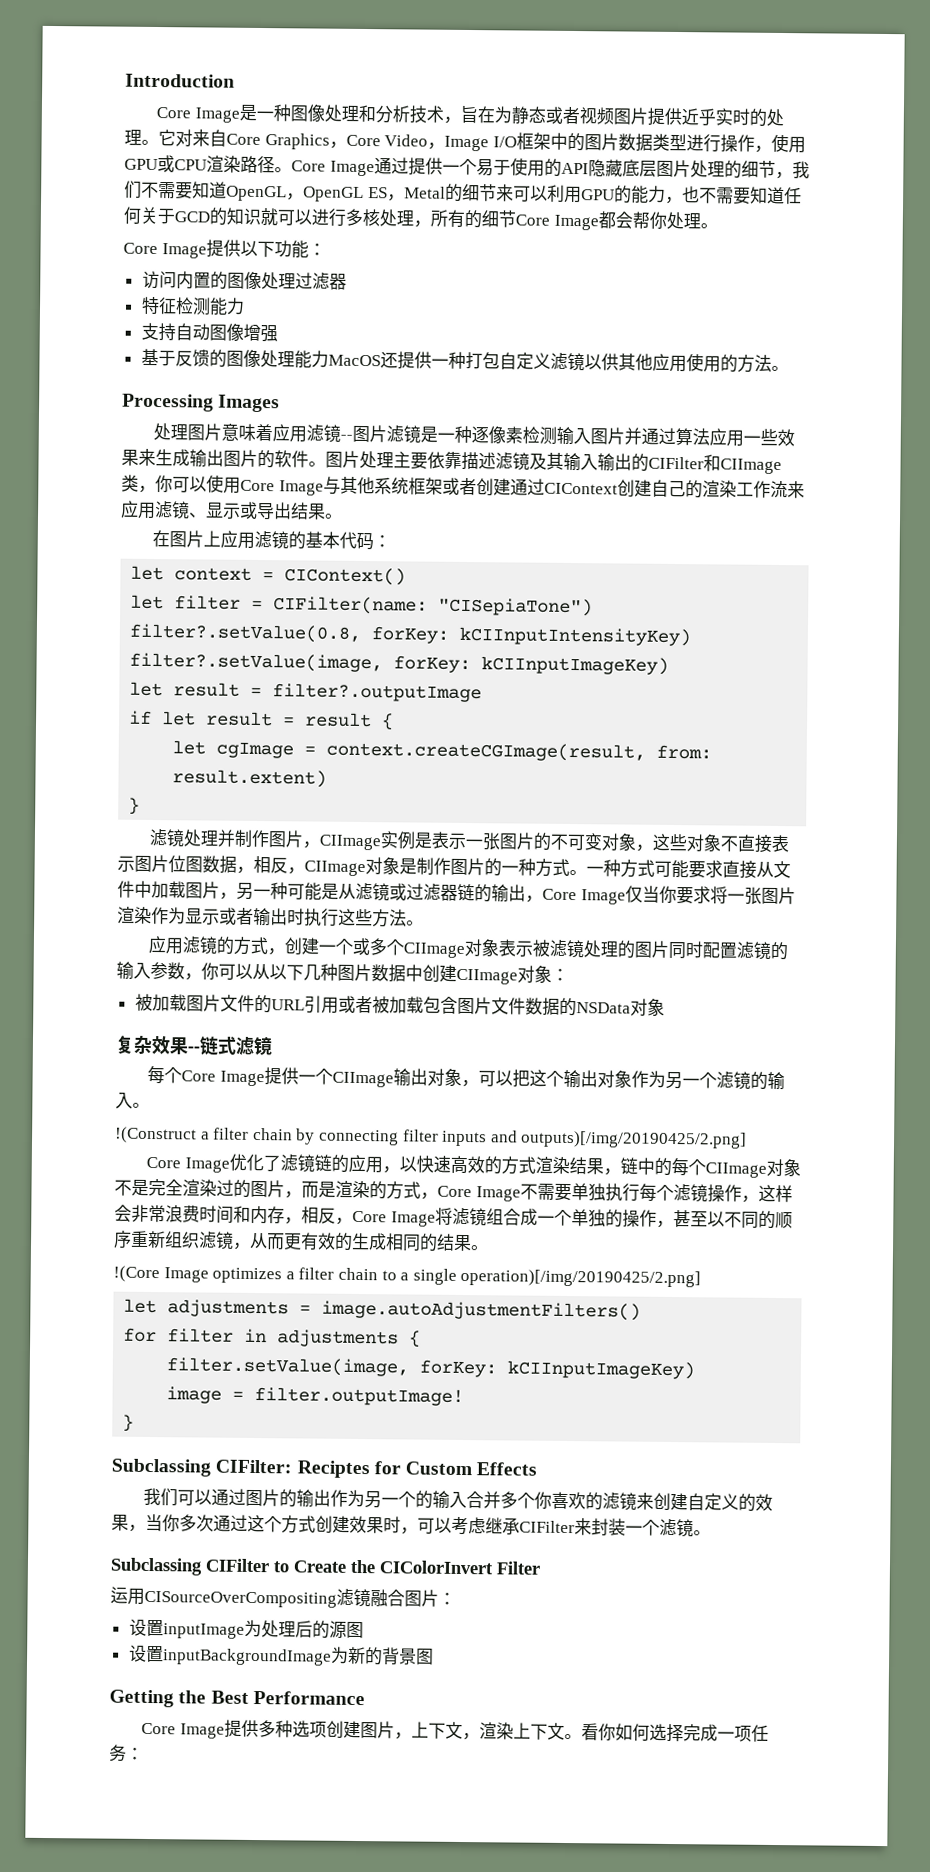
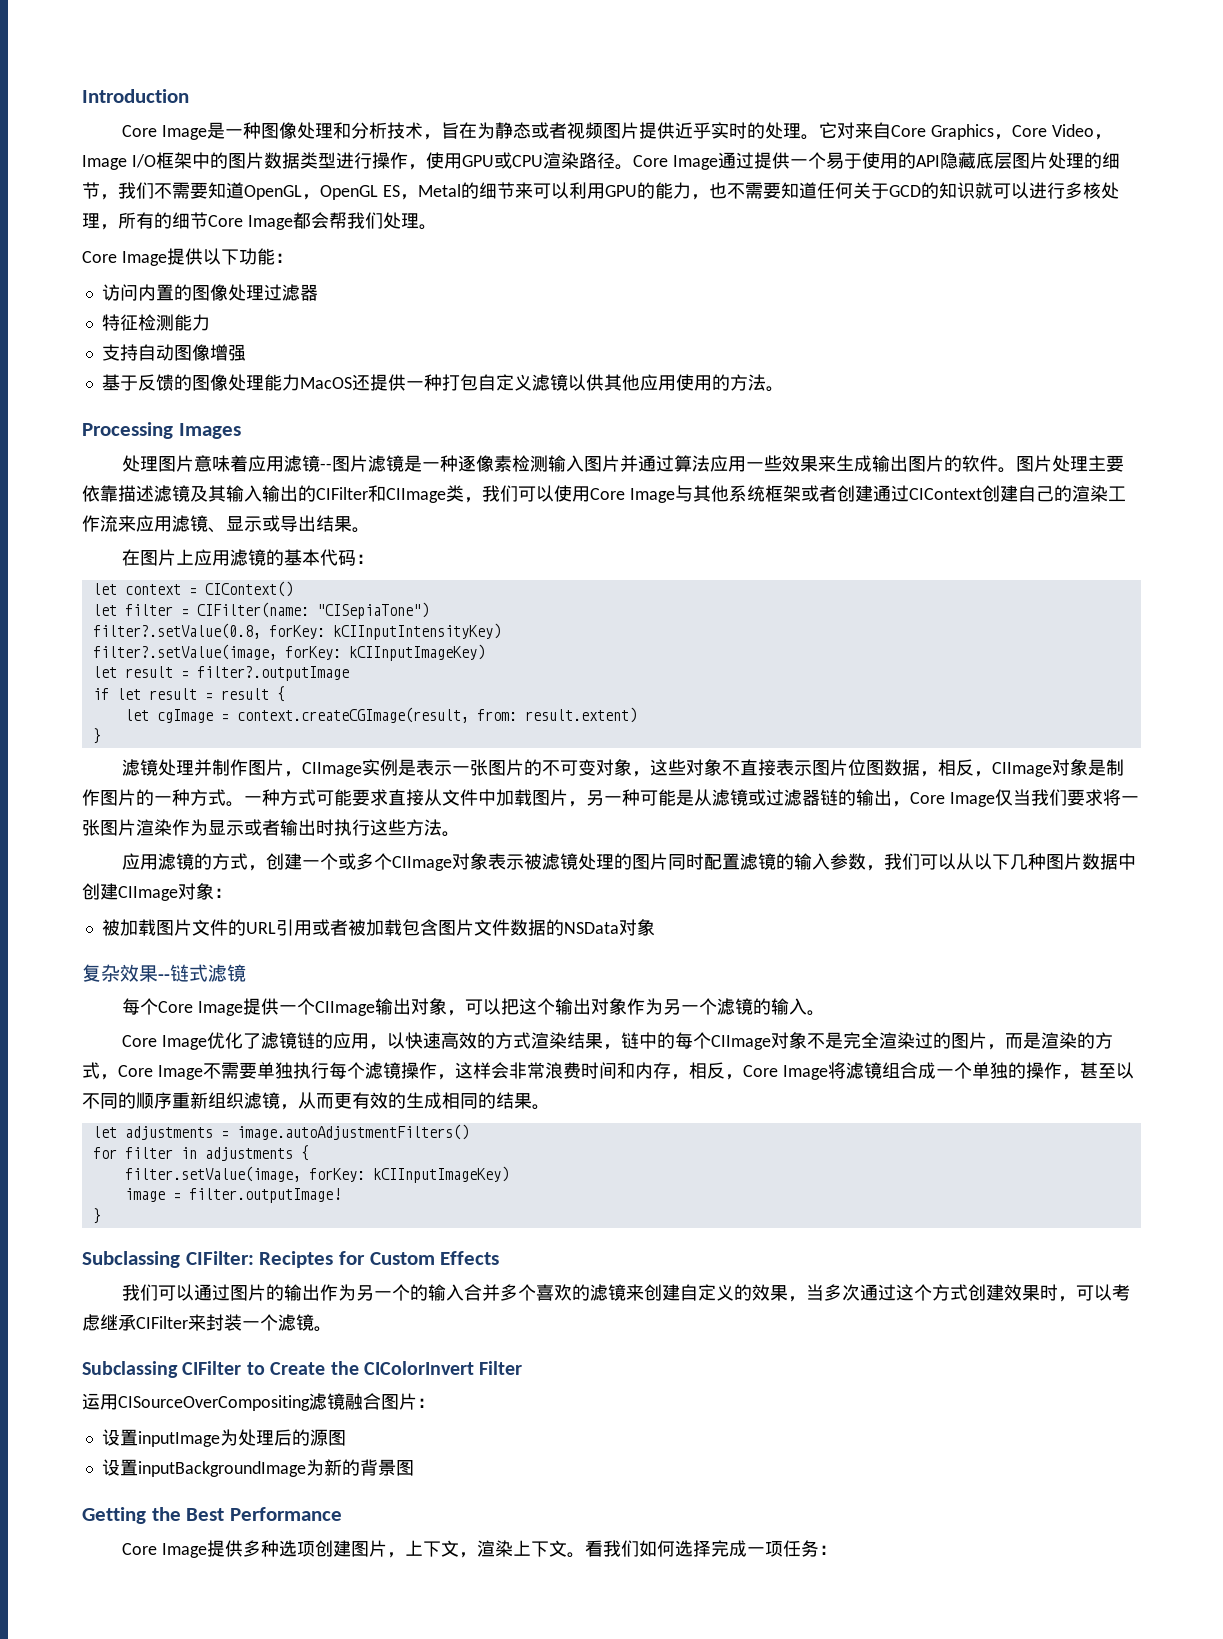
- Core Image通过提供一个易于使用的API隐藏底层图片处理的细节，我们不需要知道OpenGL，OpenGL ES，Metal的细节来可以利用GPU的能力，也不需要知道任何关于GCD的知识就可以进行多核处理，所有的细节Core Image都会帮你处理。
+ Core Image通过提供一个易于使用的API隐藏底层图片处理的细节，我们不需要知道OpenGL，OpenGL ES，Metal的细节来可以利用GPU的能力，也不需要知道任何关于GCD的知识就可以进行多核处理，所有的细节Core Image都会帮我们处理。
- 图片处理主要依靠描述滤镜及其输入输出的CIFilter和CIImage类，你可以使用Core Image与其他系统框架或者创建通过CIContext创建自己的渲染工作流来应用滤镜、显示或导出结果。
+ 图片处理主要依靠描述滤镜及其输入输出的CIFilter和CIImage类，我们可以使用Core Image与其他系统框架或者创建通过CIContext创建自己的渲染工作流来应用滤镜、显示或导出结果。
- 一种方式可能要求直接从文件中加载图片，另一种可能是从滤镜或过滤器链的输出，Core Image仅当你要求将一张图片渲染作为显示或者输出时执行这些方法。
+ 一种方式可能要求直接从文件中加载图片，另一种可能是从滤镜或过滤器链的输出，Core Image仅当我们要求将一张图片渲染作为显示或者输出时执行这些方法。
- 应用滤镜的方式，创建一个或多个CIImage对象表示被滤镜处理的图片同时配置滤镜的输入参数，你可以从以下几种图片数据中创建CIImage对象：
+ 应用滤镜的方式，创建一个或多个CIImage对象表示被滤镜处理的图片同时配置滤镜的输入参数，我们可以从以下几种图片数据中创建CIImage对象：
- !(Construct a filter chain by connecting filter inputs and outputs)[/img/20190425/2.png]
- !(Core Image optimizes a filter chain to a single operation)[/img/20190425/2.png]
- 我们可以通过图片的输出作为另一个的输入合并多个你喜欢的滤镜来创建自定义的效果，当你多次通过这个方式创建效果时，可以考虑继承CIFilter来封装一个滤镜。
+ 我们可以通过图片的输出作为另一个的输入合并多个喜欢的滤镜来创建自定义的效果，当多次通过这个方式创建效果时，可以考虑继承CIFilter来封装一个滤镜。
- 看你如何选择完成一项任务：
+ 看我们如何选择完成一项任务：

